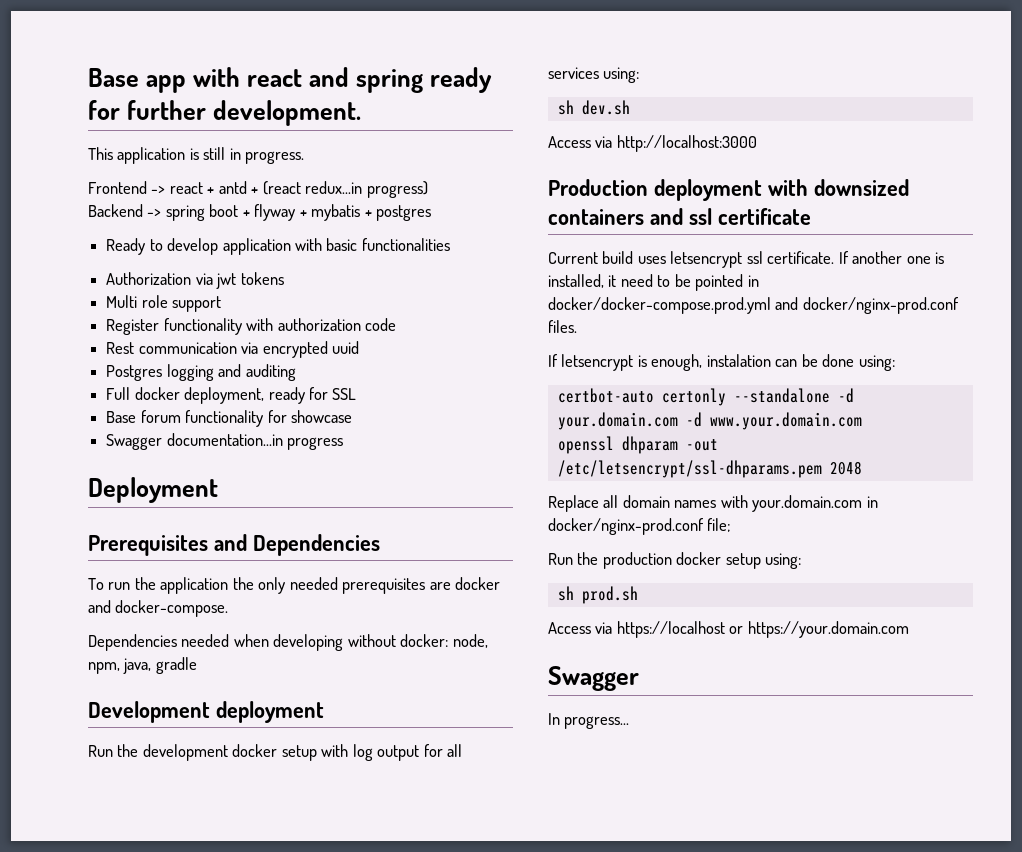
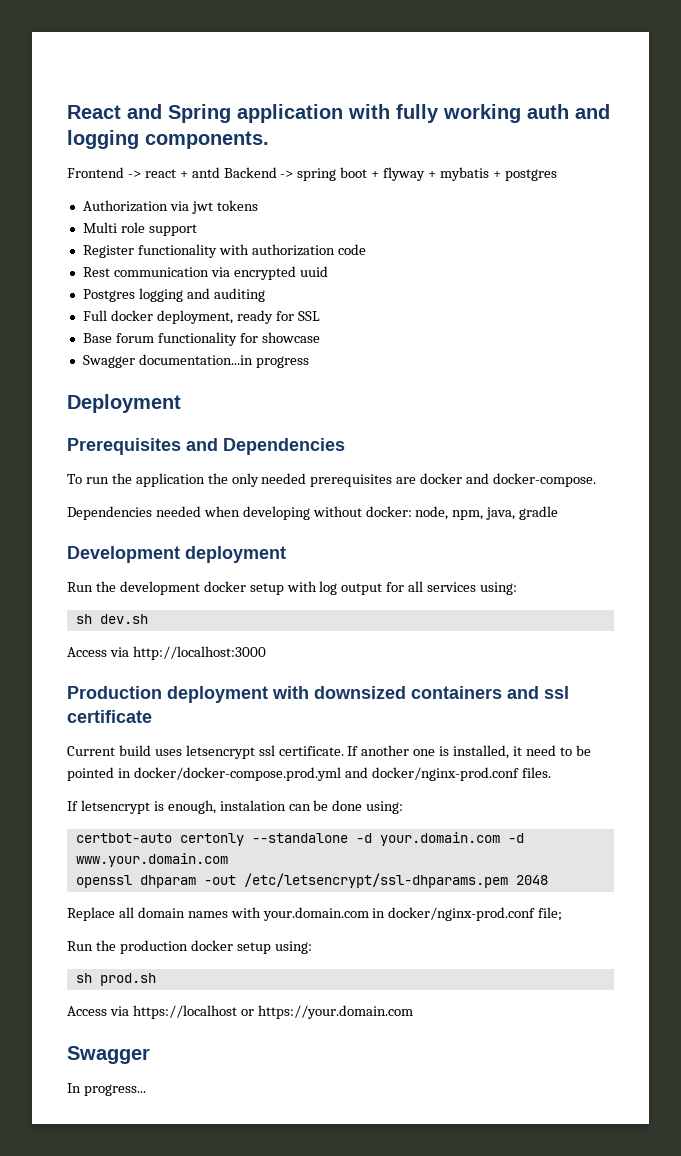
- Base app with react and spring ready for further development.
- This application is still in progress.
+ React and Spring application with fully working auth and logging components.
- Frontend -> react + antd + (react redux...in progress)
- Backend -> spring boot + flyway + mybatis + postgres
+ Frontend -> react + antd Backend -> spring boot + flyway + mybatis + postgres
- Ready to develop application with basic functionalities

